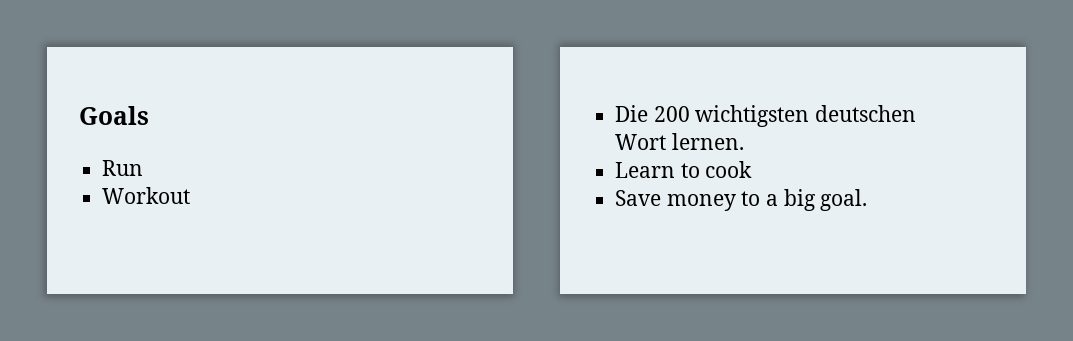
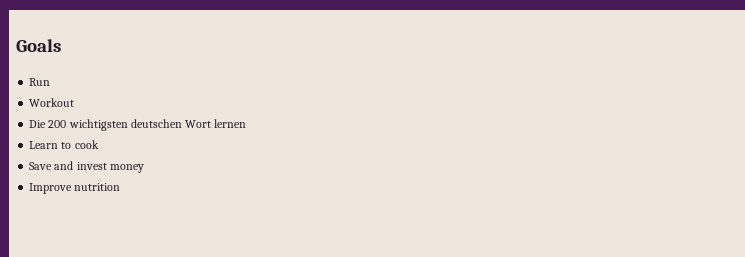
- Die 200 wichtigsten deutschen Wort lernen.
+ Die 200 wichtigsten deutschen Wort lernen
- Save money to a big goal.
+ Save and invest money
+ Improve nutrition

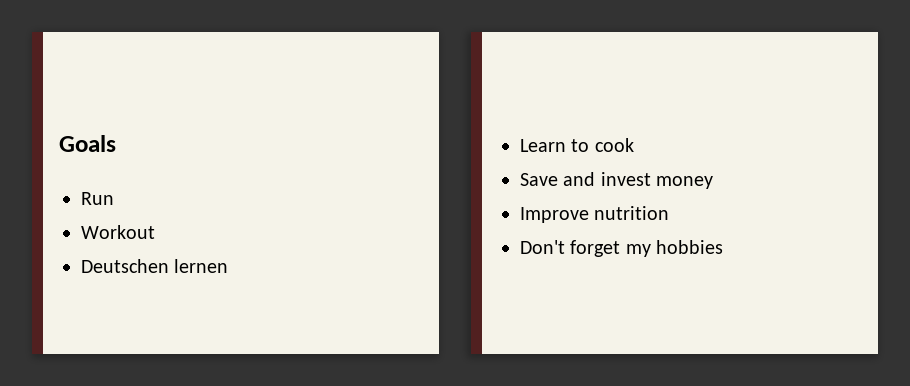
- Die 200 wichtigsten deutschen Wort lernen
+ Deutschen lernen
+ Don't forget my hobbies

